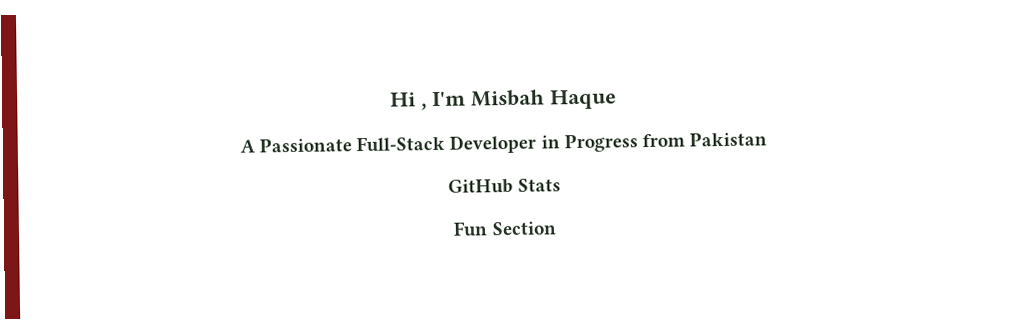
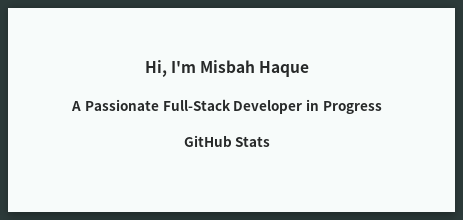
- Hi , I'm Misbah Haque
+ Hi, I'm Misbah Haque
- A Passionate Full-Stack Developer in Progress from Pakistan
+ A Passionate Full-Stack Developer in Progress
- Fun Section

